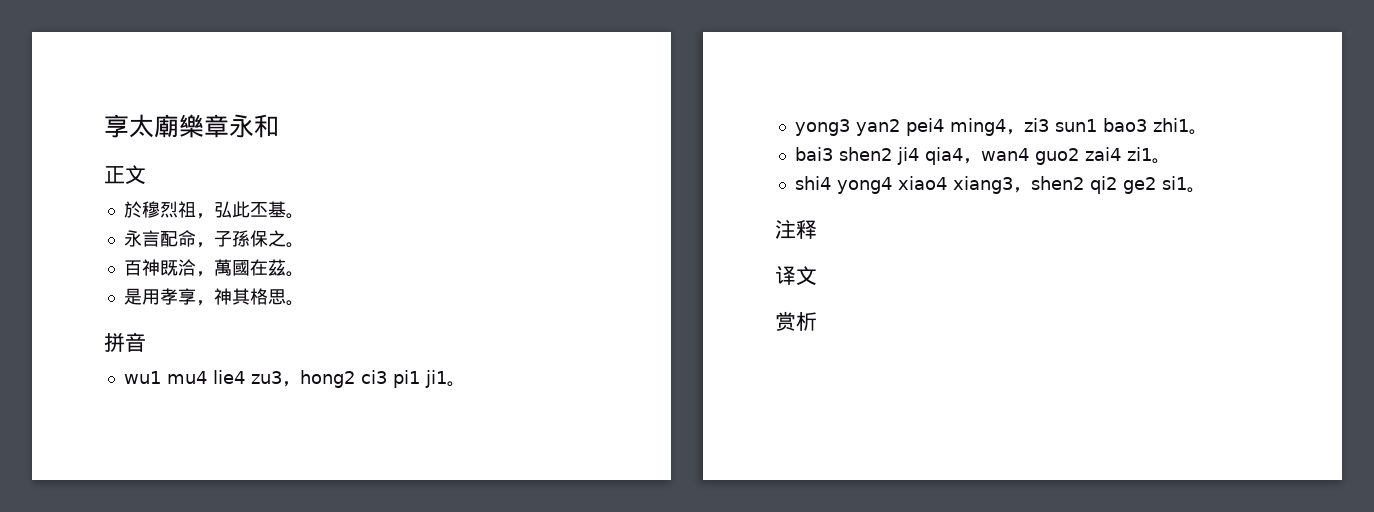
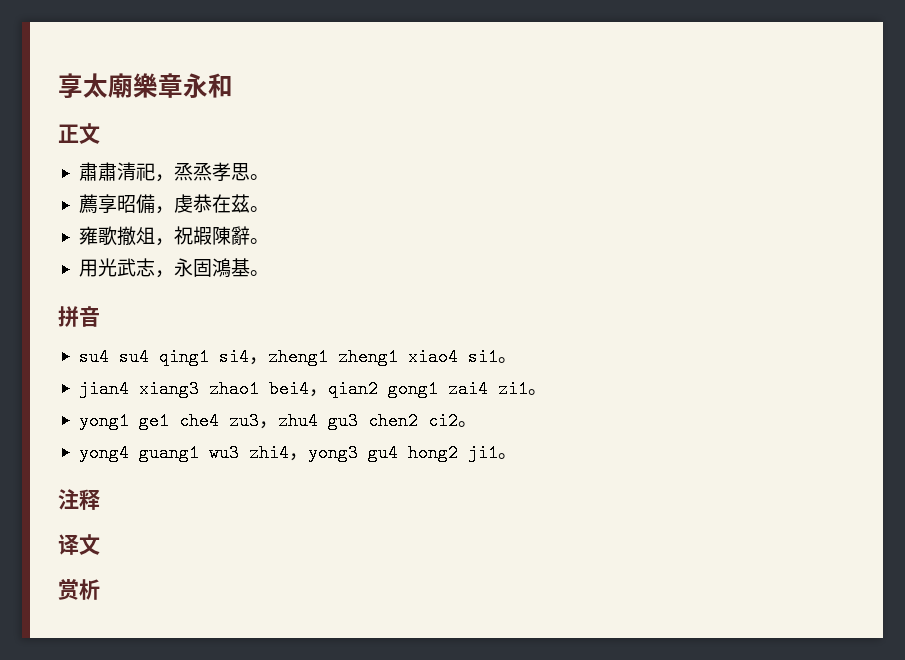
- 於穆烈祖，弘此丕基。
- 永言配命，子孫保之。
- 百神既洽，萬國在茲。
- 是用孝享，神其格思。
+ 肅肅清祀，烝烝孝思。
+ 薦享昭備，虔恭在茲。
+ 雍歌撤俎，祝嘏陳辭。
+ 用光武志，永固鴻基。
  拼音
- wu1 mu4 lie4 zu3，hong2 ci3 pi1 ji1。
- yong3 yan2 pei4 ming4，zi3 sun1 bao3 zhi1。
- bai3 shen2 ji4 qia4，wan4 guo2 zai4 zi1。
- shi4 yong4 xiao4 xiang3，shen2 qi2 ge2 si1。
+ su4 su4 qing1 si4，zheng1 zheng1 xiao4 si1。
+ jian4 xiang3 zhao1 bei4，qian2 gong1 zai4 zi1。
+ yong1 ge1 che4 zu3，zhu4 gu3 chen2 ci2。
+ yong4 guang1 wu3 zhi4，yong3 gu4 hong2 ji1。

